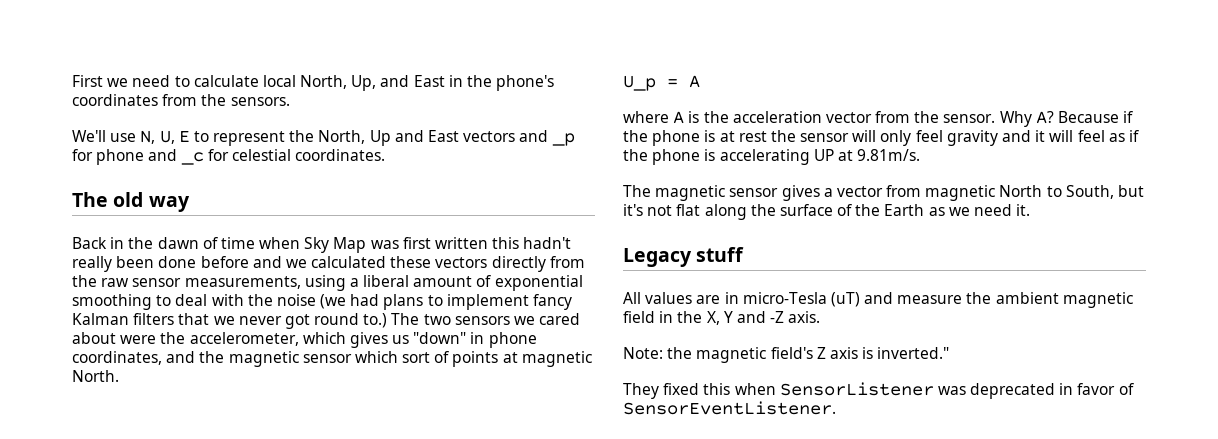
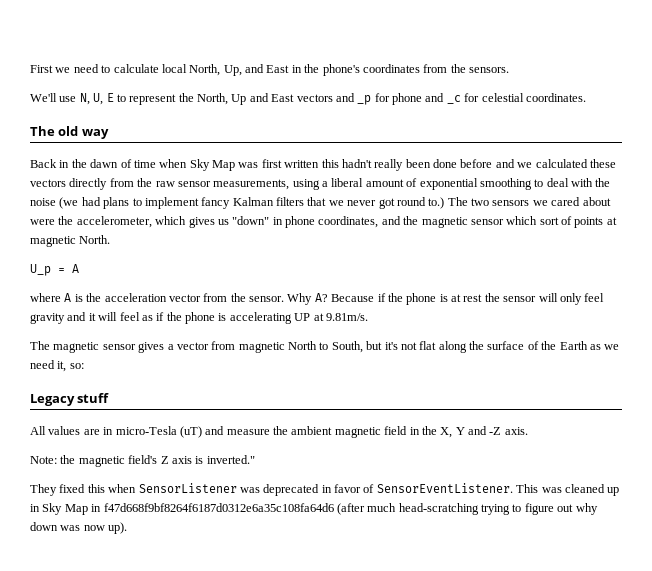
- The magnetic sensor gives a vector from magnetic North to South, but it's not flat along the surface of the Earth as we need it.
+ The magnetic sensor gives a vector from magnetic North to South, but it's not flat along the surface of the Earth as we need it, so:
+ This was cleaned up in Sky Map in f47d668f9bf8264f6187d0312e6a35c108fa64d6 (after much head-scratching trying to figure out why down was now up).

